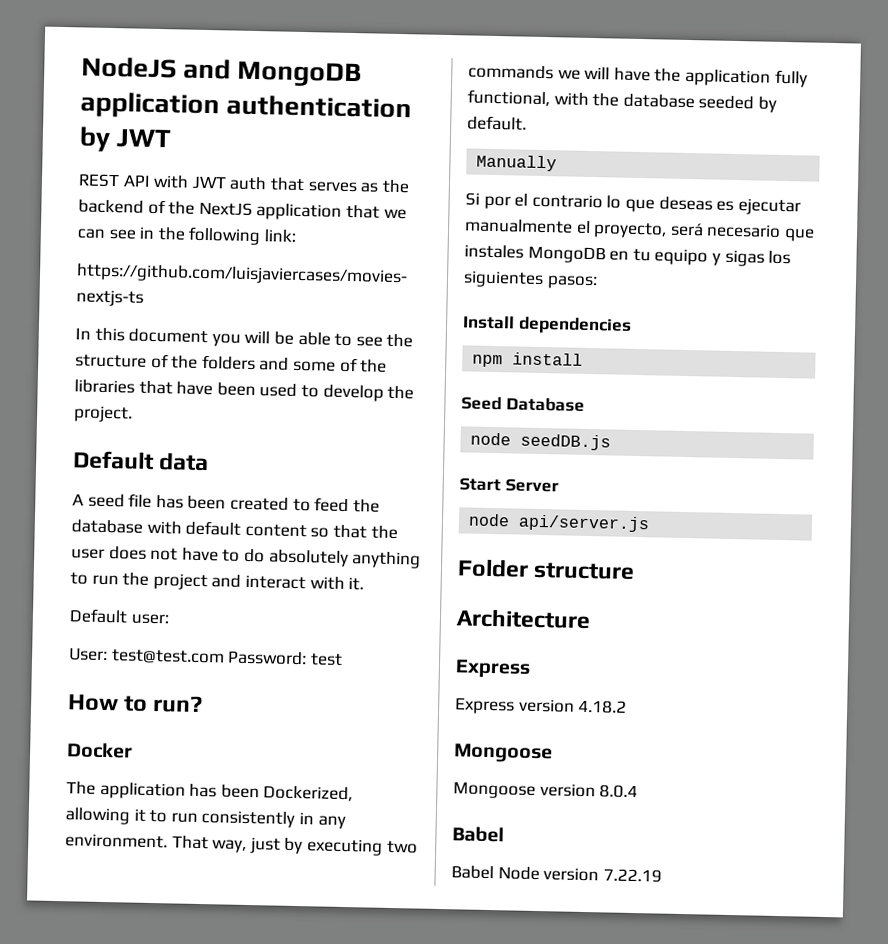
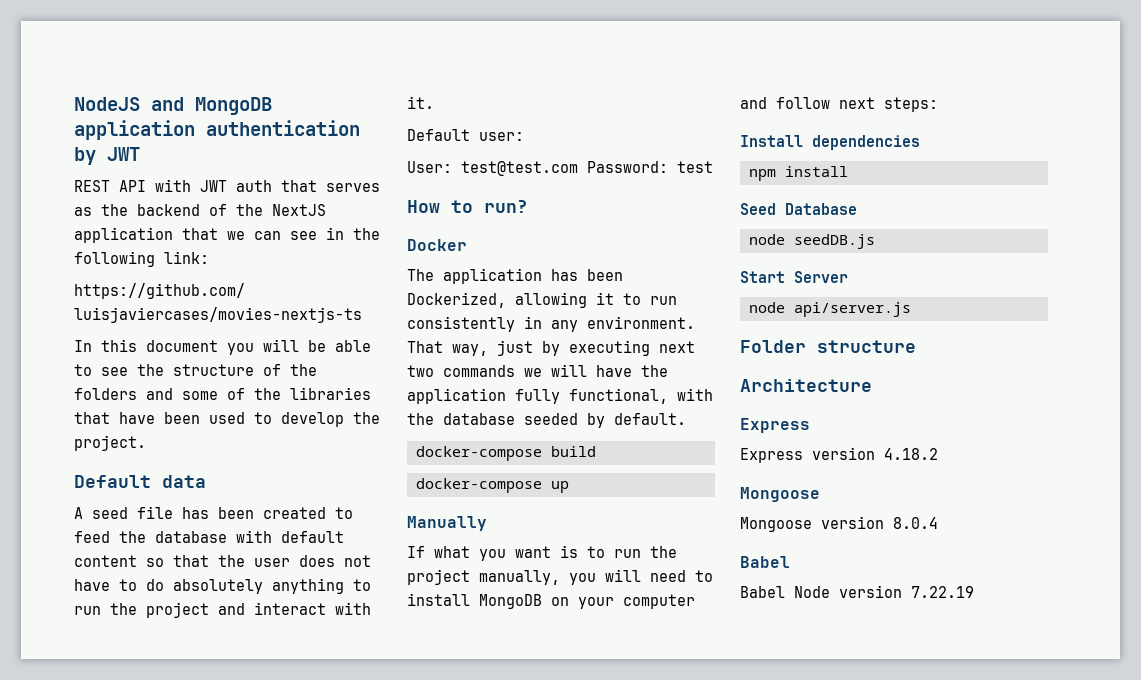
- That way, just by executing two commands we will have the application fully functional, with the database seeded by default.
+ That way, just by executing next two commands we will have the application fully functional, with the database seeded by default.
+ docker-compose build
+ docker-compose up
  Manually
- Si por el contrario lo que deseas es ejecutar manualmente el proyecto, será necesario que instales MongoDB en tu equipo y sigas los siguientes pasos:
+ If what you want is to run the project manually, you will need to install MongoDB on your computer and follow next steps:

